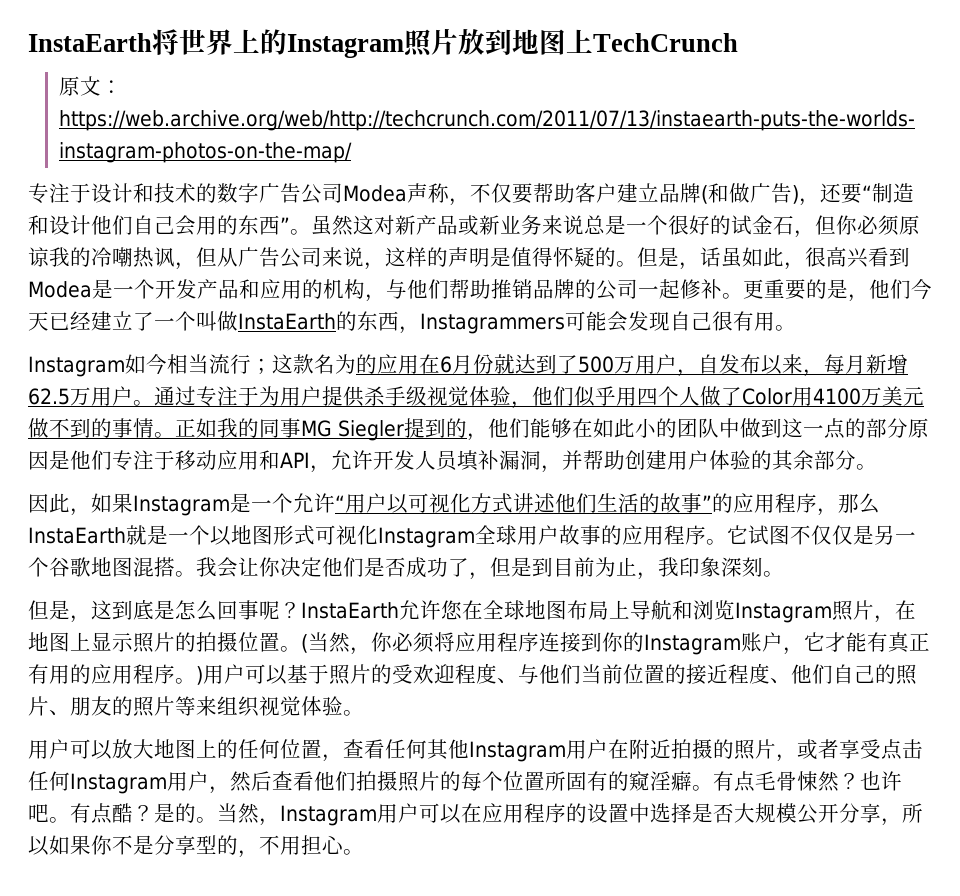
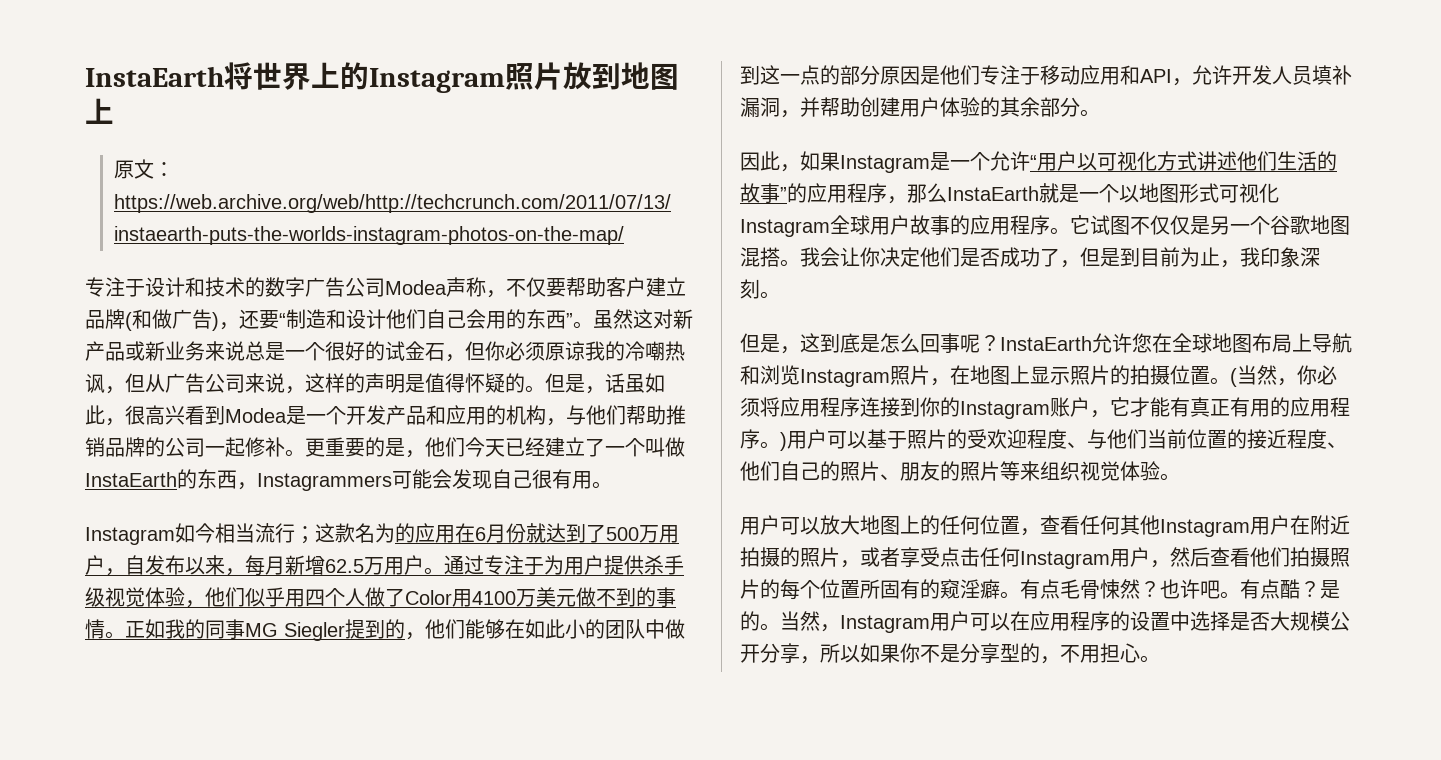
- InstaEarth将世界上的Instagram照片放到地图上TechCrunch
+ InstaEarth将世界上的Instagram照片放到地图上

